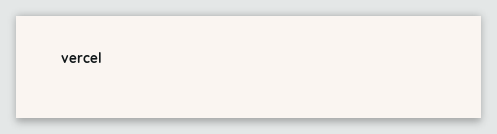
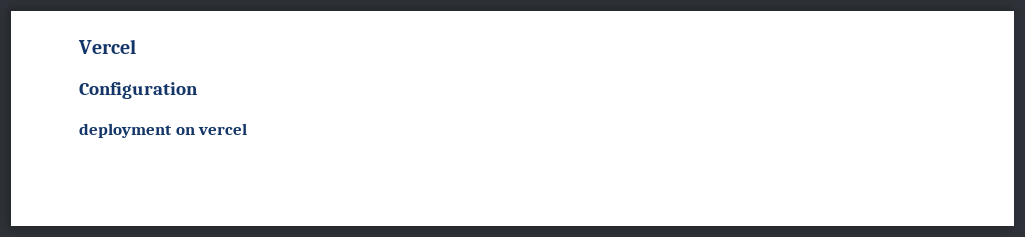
- vercel
+ Vercel
+ Configuration
+ deployment on vercel

